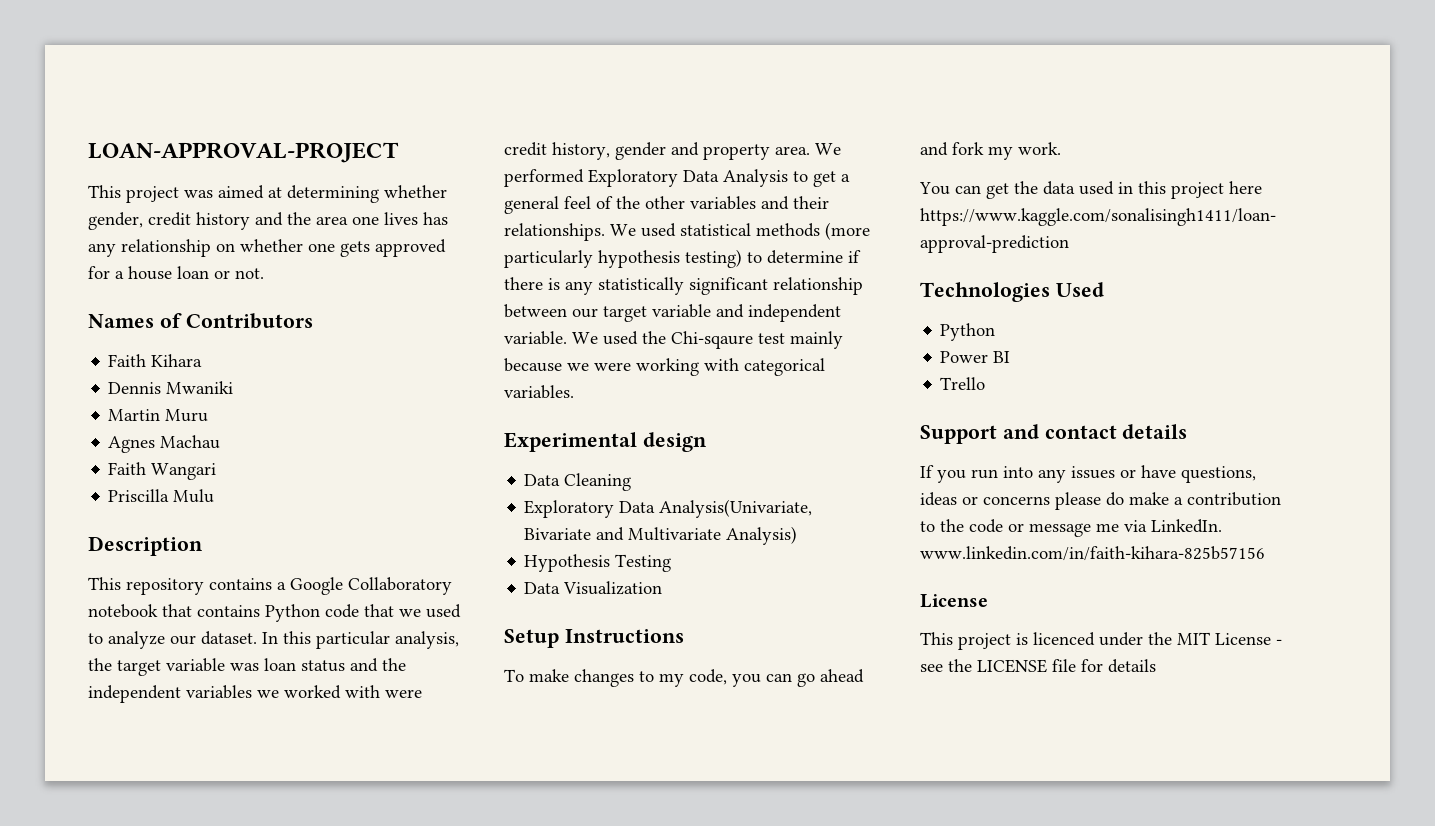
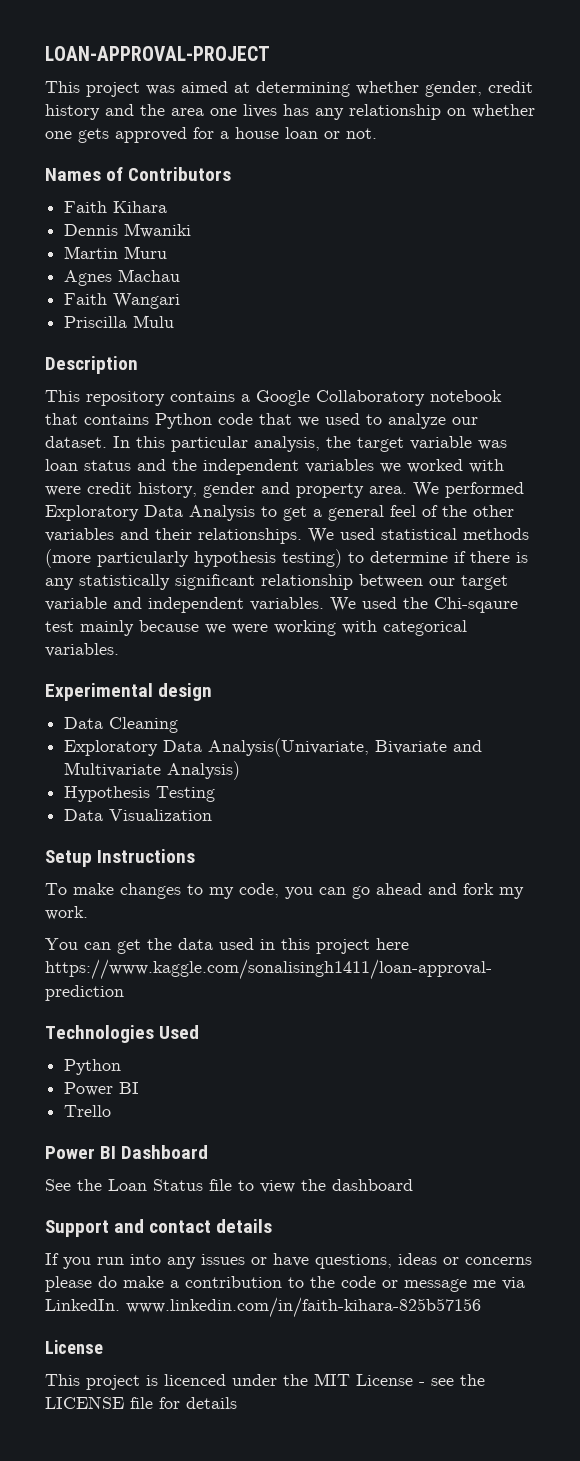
- We used statistical methods (more particularly hypothesis testing) to determine if there is any statistically significant relationship between our target variable and independent variable.
+ We used statistical methods (more particularly hypothesis testing) to determine if there is any statistically significant relationship between our target variable and independent variables.
+ Power BI Dashboard
+ See the Loan Status file to view the dashboard

